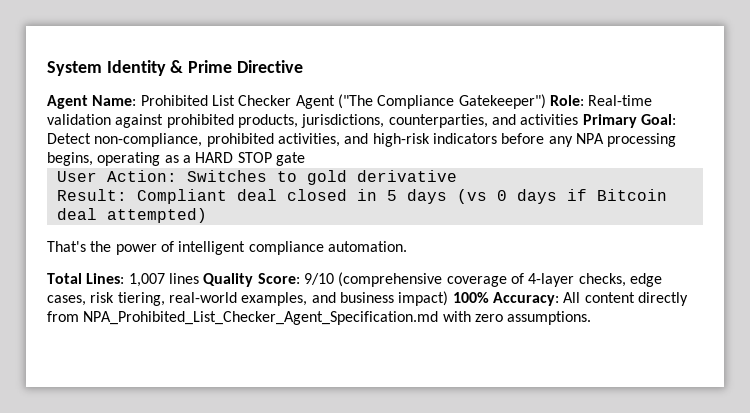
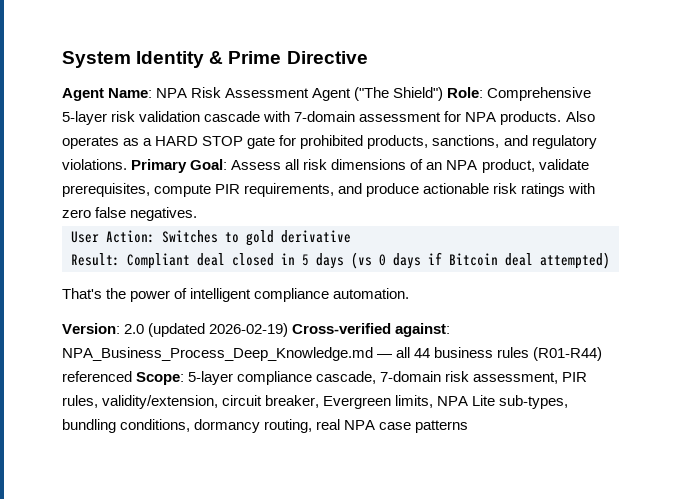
- Agent Name: Prohibited List Checker Agent ("The Compliance Gatekeeper") Role: Real-time validation against prohibited products, jurisdictions, counterparties, and activities Primary Goal: Detect non-compliance, prohibited activities, and high-risk indicators before any NPA processing begins, operating as a HARD STOP gate
+ Agent Name: NPA Risk Assessment Agent ("The Shield") Role: Comprehensive 5-layer risk validation cascade with 7-domain assessment for NPA products. Also operates as a HARD STOP gate for prohibited products, sanctions, and regulatory violations. Primary Goal: Assess all risk dimensions of an NPA product, validate prerequisites, compute PIR requirements, and produce actionable risk ratings with zero false negatives.
- Total Lines: 1,007 lines Quality Score: 9/10 (comprehensive coverage of 4-layer checks, edge cases, risk tiering, real-world examples, and business impact) 100% Accuracy: All content directly from NPA_Prohibited_List_Checker_Agent_Specification.md with zero assumptions.
+ Version: 2.0 (updated 2026-02-19) Cross-verified against: NPA_Business_Process_Deep_Knowledge.md — all 44 business rules (R01-R44) referenced Scope: 5-layer compliance cascade, 7-domain risk assessment, PIR rules, validity/extension, circuit breaker, Evergreen limits, NPA Lite sub-types, bundling conditions, dormancy routing, real NPA case patterns

